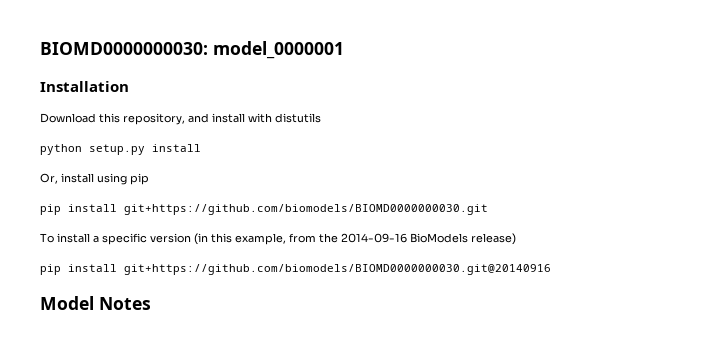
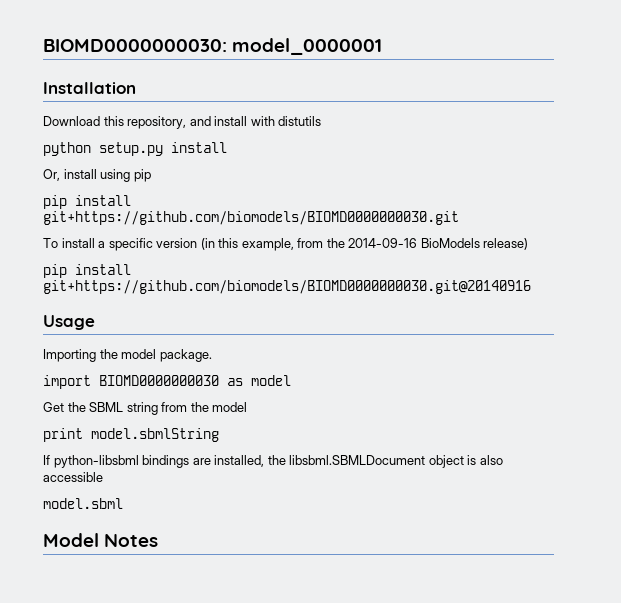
+ Usage
+ Importing the model package.
+ import BIOMD0000000030 as model
+ Get the SBML string from the model
+ print model.sbmlString
+ If python-libsbml bindings are installed, the libsbml.SBMLDocument object is also accessible
+ model.sbml

